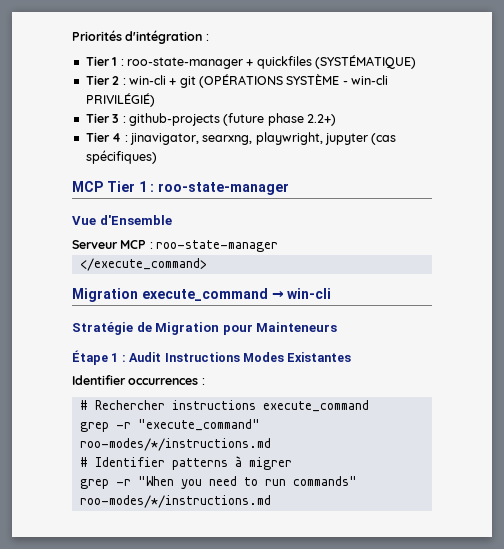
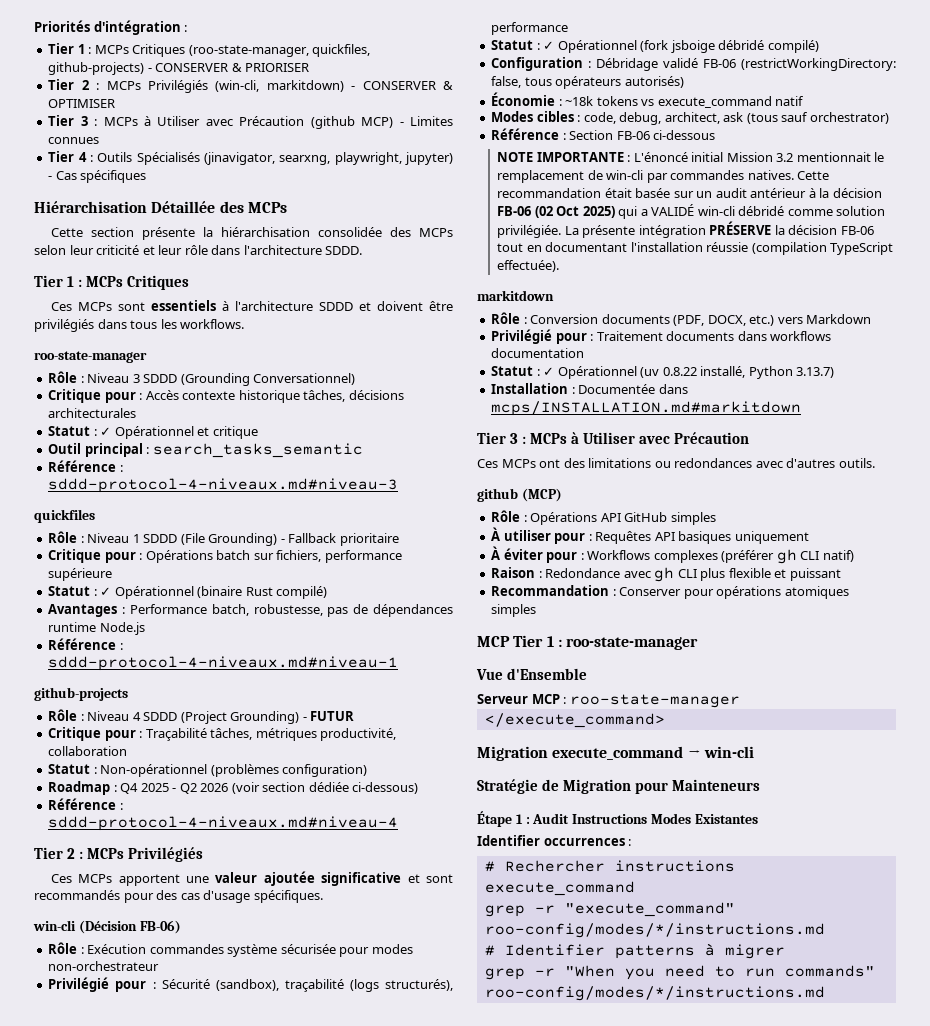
- Tier 1 : roo-state-manager + quickfiles (SYSTÉMATIQUE)
- Tier 2 : win-cli + git (OPÉRATIONS SYSTÈME - win-cli PRIVILÉGIÉ)
- Tier 3 : github-projects (future phase 2.2+)
- Tier 4 : jinavigator, searxng, playwright, jupyter (cas spécifiques)
+ Tier 1 : MCPs Critiques (roo-state-manager, quickfiles, github-projects) - CONSERVER & PRIORISER
+ Tier 2 : MCPs Privilégiés (win-cli, markitdown) - CONSERVER & OPTIMISER
+ Tier 3 : MCPs à Utiliser avec Précaution (github MCP) - Limites connues
+ Tier 4 : Outils Spécialisés (jinavigator, searxng, playwright, jupyter) - Cas spécifiques
+ Hiérarchisation Détaillée des MCPs
+ Cette section présente la hiérarchisation consolidée des MCPs selon leur criticité et leur rôle dans l'architecture SDDD.
+ Tier 1 : MCPs Critiques
+ Ces MCPs sont essentiels à l'architecture SDDD et doivent être privilégiés dans tous les workflows.
+ roo-state-manager
+ Rôle : Niveau 3 SDDD (Grounding Conversationnel)
+ Critique pour : Accès contexte historique tâches, décisions architecturales
+ Statut : ✓ Opérationnel et critique
+ Outil principal : search_tasks_semantic
+ Référence : sddd-protocol-4-niveaux.md#niveau-3
+ quickfiles
+ Rôle : Niveau 1 SDDD (File Grounding) - Fallback prioritaire
+ Critique pour : Opérations batch sur fichiers, performance supérieure
+ Statut : ✓ Opérationnel (binaire Rust compilé)
+ Avantages : Performance batch, robustesse, pas de dépendances runtime Node.js
+ Référence : sddd-protocol-4-niveaux.md#niveau-1
+ github-projects
+ Rôle : Niveau 4 SDDD (Project Grounding) - FUTUR
+ Critique pour : Traçabilité tâches, métriques productivité, collaboration
+ Statut : Non-opérationnel (problèmes configuration)
+ Roadmap : Q4 2025 - Q2 2026 (voir section dédiée ci-dessous)
+ Référence : sddd-protocol-4-niveaux.md#niveau-4
+ Tier 2 : MCPs Privilégiés
+ Ces MCPs apportent une valeur ajoutée significative et sont recommandés pour des cas d'usage spécifiques.
+ win-cli (Décision FB-06)
+ Rôle : Exécution commandes système sécurisée pour modes non-orchestrateur
+ Privilégié pour : Sécurité (sandbox), traçabilité (logs structurés), performance
+ Statut : ✓ Opérationnel (fork jsboige débridé compilé)
+ Configuration : Débridage validé FB-06 (restrictWorkingDirectory: false, tous opérateurs autorisés)
+ Économie : ~18k tokens vs execute_command natif
+ Modes cibles : code, debug, architect, ask (tous sauf orchestrator)
+ Référence : Section FB-06 ci-dessous
+ NOTE IMPORTANTE : L'énoncé initial Mission 3.2 mentionnait le remplacement de win-cli par commandes natives. Cette recommandation était basée sur un audit antérieur à la décision FB-06 (02 Oct 2025) qui a VALIDÉ win-cli débridé comme solution privilégiée. La présente intégration PRÉSERVE la décision FB-06 tout en documentant l'installation réussie (compilation TypeScript effectuée).
+ markitdown
+ Rôle : Conversion documents (PDF, DOCX, etc.) vers Markdown
+ Privilégié pour : Traitement documents dans workflows documentation
+ Statut : ✓ Opérationnel (uv 0.8.22 installé, Python 3.13.7)
+ Installation : Documentée dans mcps/INSTALLATION.md#markitdown
+ Tier 3 : MCPs à Utiliser avec Précaution
+ Ces MCPs ont des limitations ou redondances avec d'autres outils.
+ github (MCP)
+ Rôle : Opérations API GitHub simples
+ À utiliser pour : Requêtes API basiques uniquement
+ À éviter pour : Workflows complexes (préférer gh CLI natif)
+ Raison : Redondance avec gh CLI plus flexible et puissant
+ Recommandation : Conserver pour opérations atomiques simples
- grep -r "execute_command" roo-modes/*/instructions.md
+ grep -r "execute_command" roo-config/modes/*/instructions.md
- grep -r "When you need to run commands" roo-modes/*/instructions.md
+ grep -r "When you need to run commands" roo-config/modes/*/instructions.md

